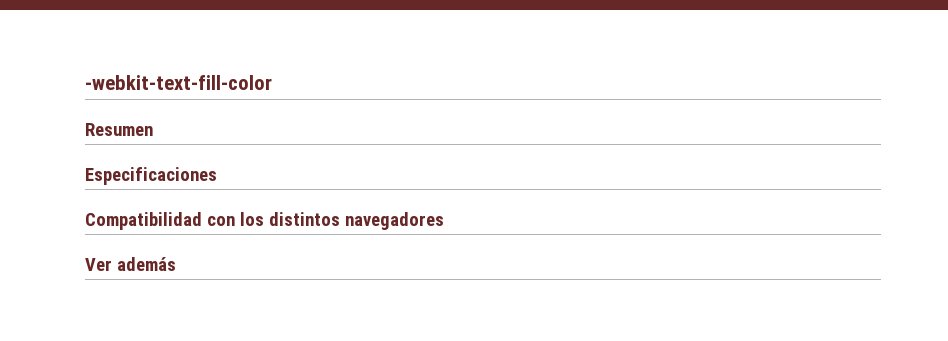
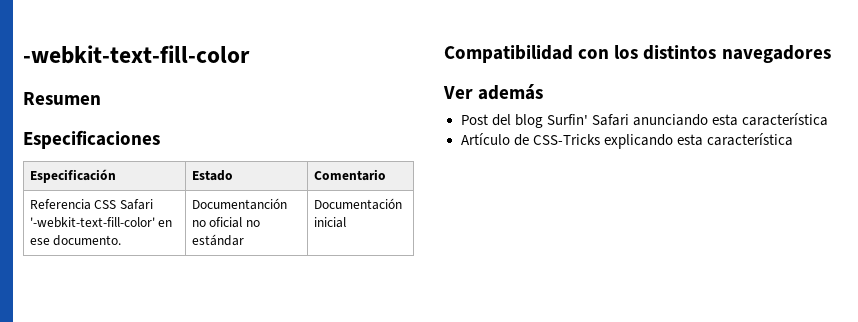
+ Especificación | Estado | Comentario
+ Referencia CSS Safari '-webkit-text-fill-color' en ese documento. | Documentanción no oficial no estándar | Documentación inicial
+ Post del blog Surfin' Safari anunciando esta característica
+ Artículo de CSS-Tricks explicando esta característica

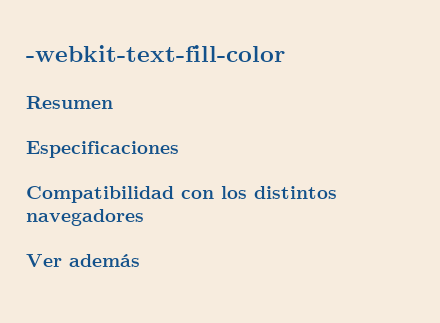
- Especificación | Estado | Comentario
- Referencia CSS Safari '-webkit-text-fill-color' en ese documento. | Documentanción no oficial no estándar | Documentación inicial
- Post del blog Surfin' Safari anunciando esta característica
- Artículo de CSS-Tricks explicando esta característica

